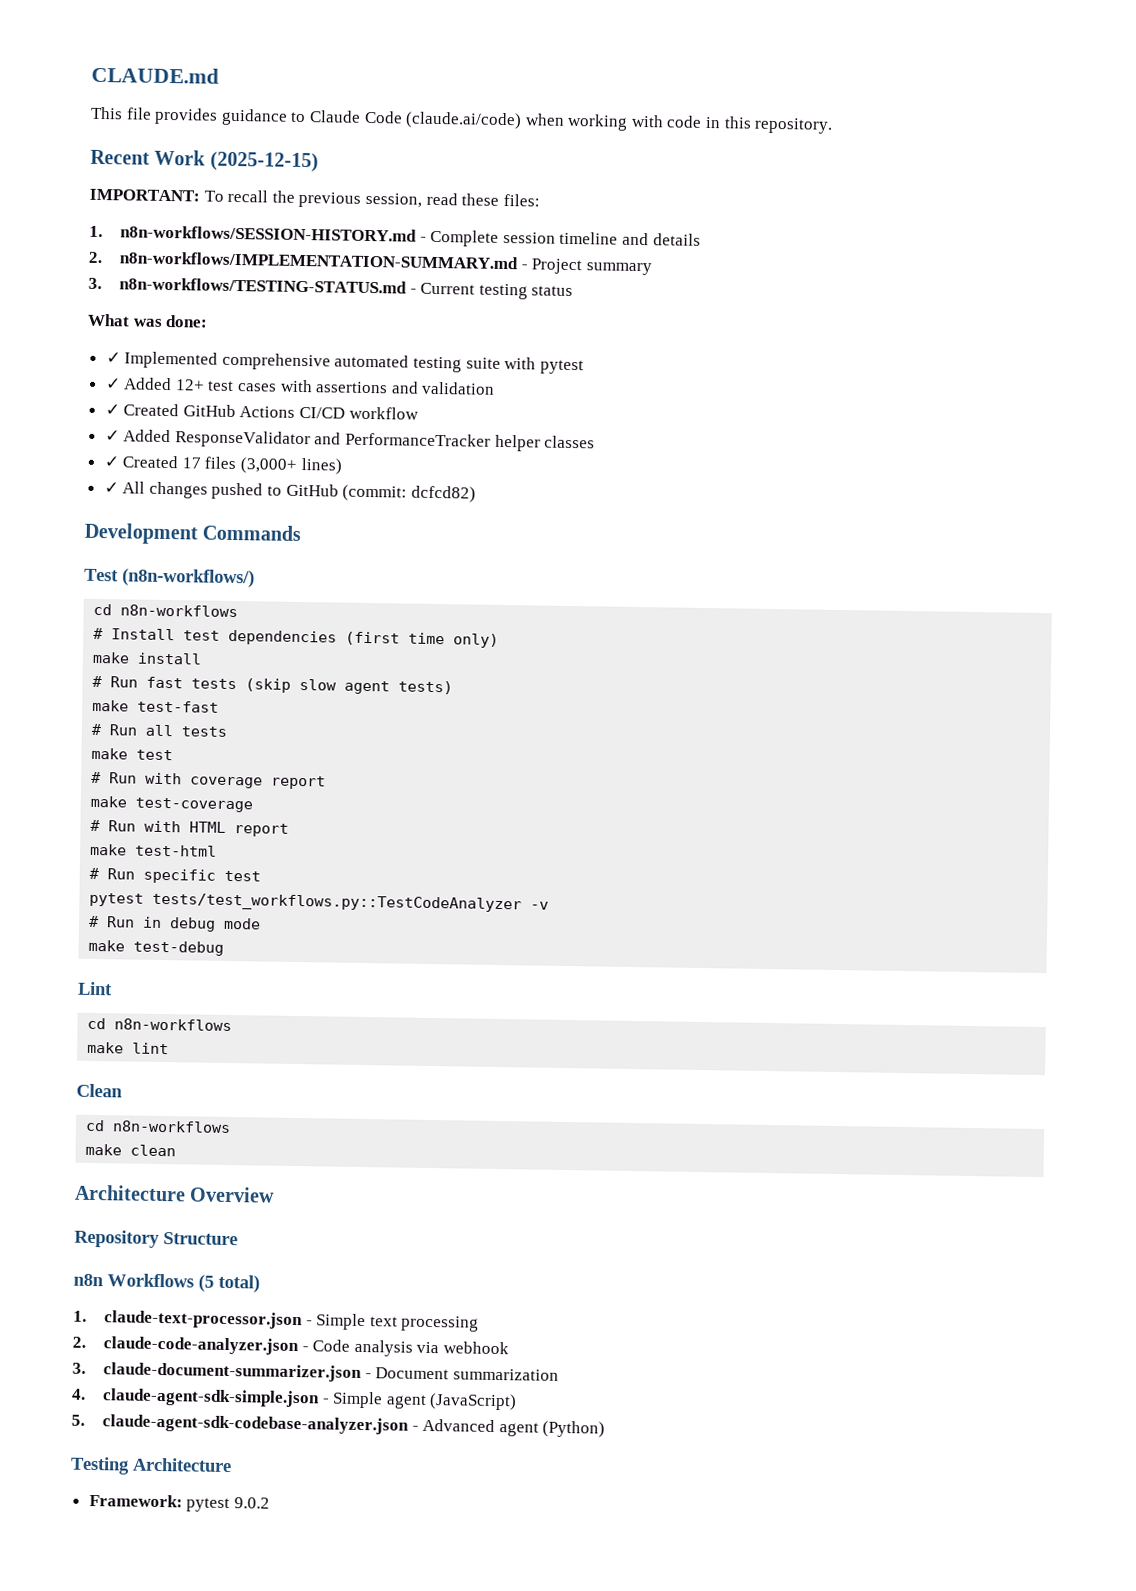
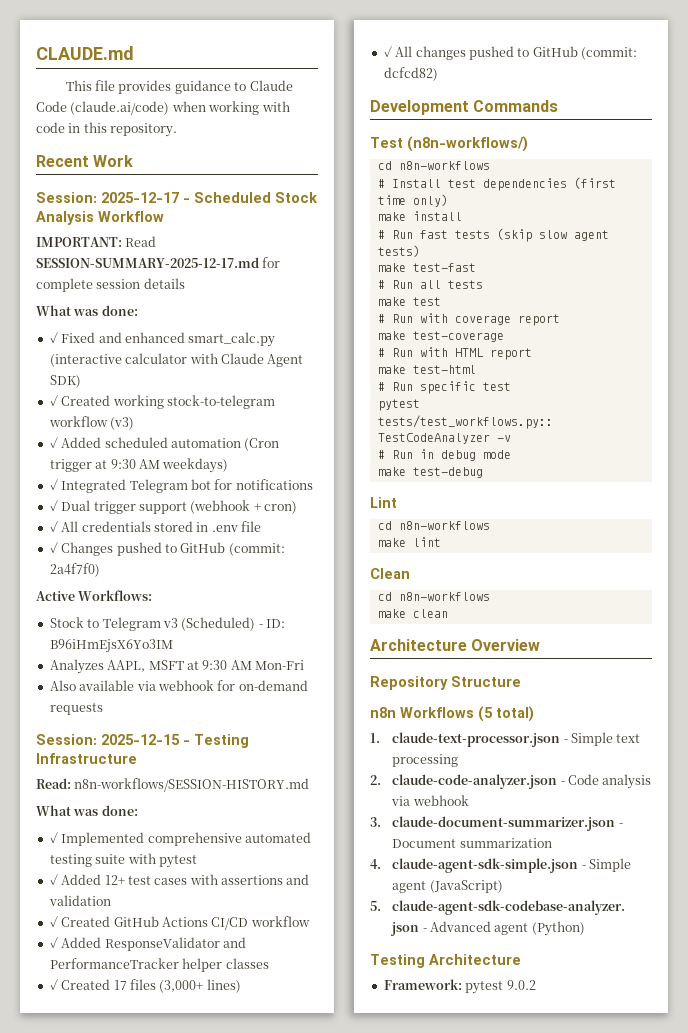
- Recent Work (2025-12-15)
- IMPORTANT: To recall the previous session, read these files:
- 1. n8n-workflows/SESSION-HISTORY.md - Complete session timeline and details
- 2. n8n-workflows/IMPLEMENTATION-SUMMARY.md - Project summary
- 3. n8n-workflows/TESTING-STATUS.md - Current testing status
+ Recent Work
+ Session: 2025-12-17 - Scheduled Stock Analysis Workflow
+ IMPORTANT: Read SESSION-SUMMARY-2025-12-17.md for complete session details
+ What was done:
+ ✓ Fixed and enhanced smart_calc.py (interactive calculator with Claude Agent SDK)
+ ✓ Created working stock-to-telegram workflow (v3)
+ ✓ Added scheduled automation (Cron trigger at 9:30 AM weekdays)
+ ✓ Integrated Telegram bot for notifications
+ ✓ Dual trigger support (webhook + cron)
+ ✓ All credentials stored in .env file
+ ✓ Changes pushed to GitHub (commit: 2a4f7f0)
+ Active Workflows:
+ Stock to Telegram v3 (Scheduled) - ID: B96iHmEjsX6Yo3IM
+ Analyzes AAPL, MSFT at 9:30 AM Mon-Fri
+ Also available via webhook for on-demand requests
+ Session: 2025-12-15 - Testing Infrastructure
+ Read: n8n-workflows/SESSION-HISTORY.md

